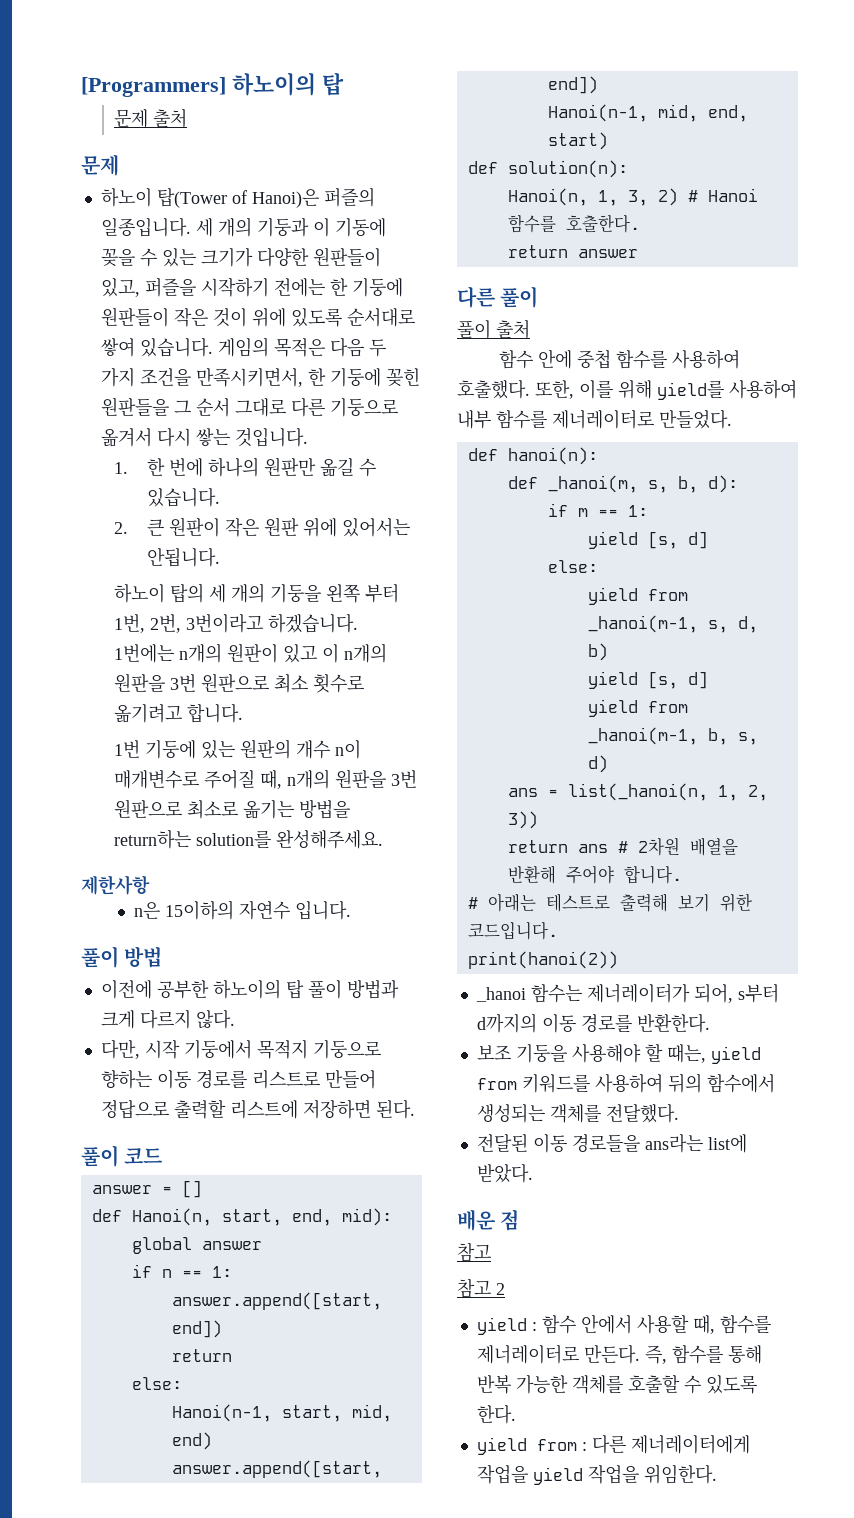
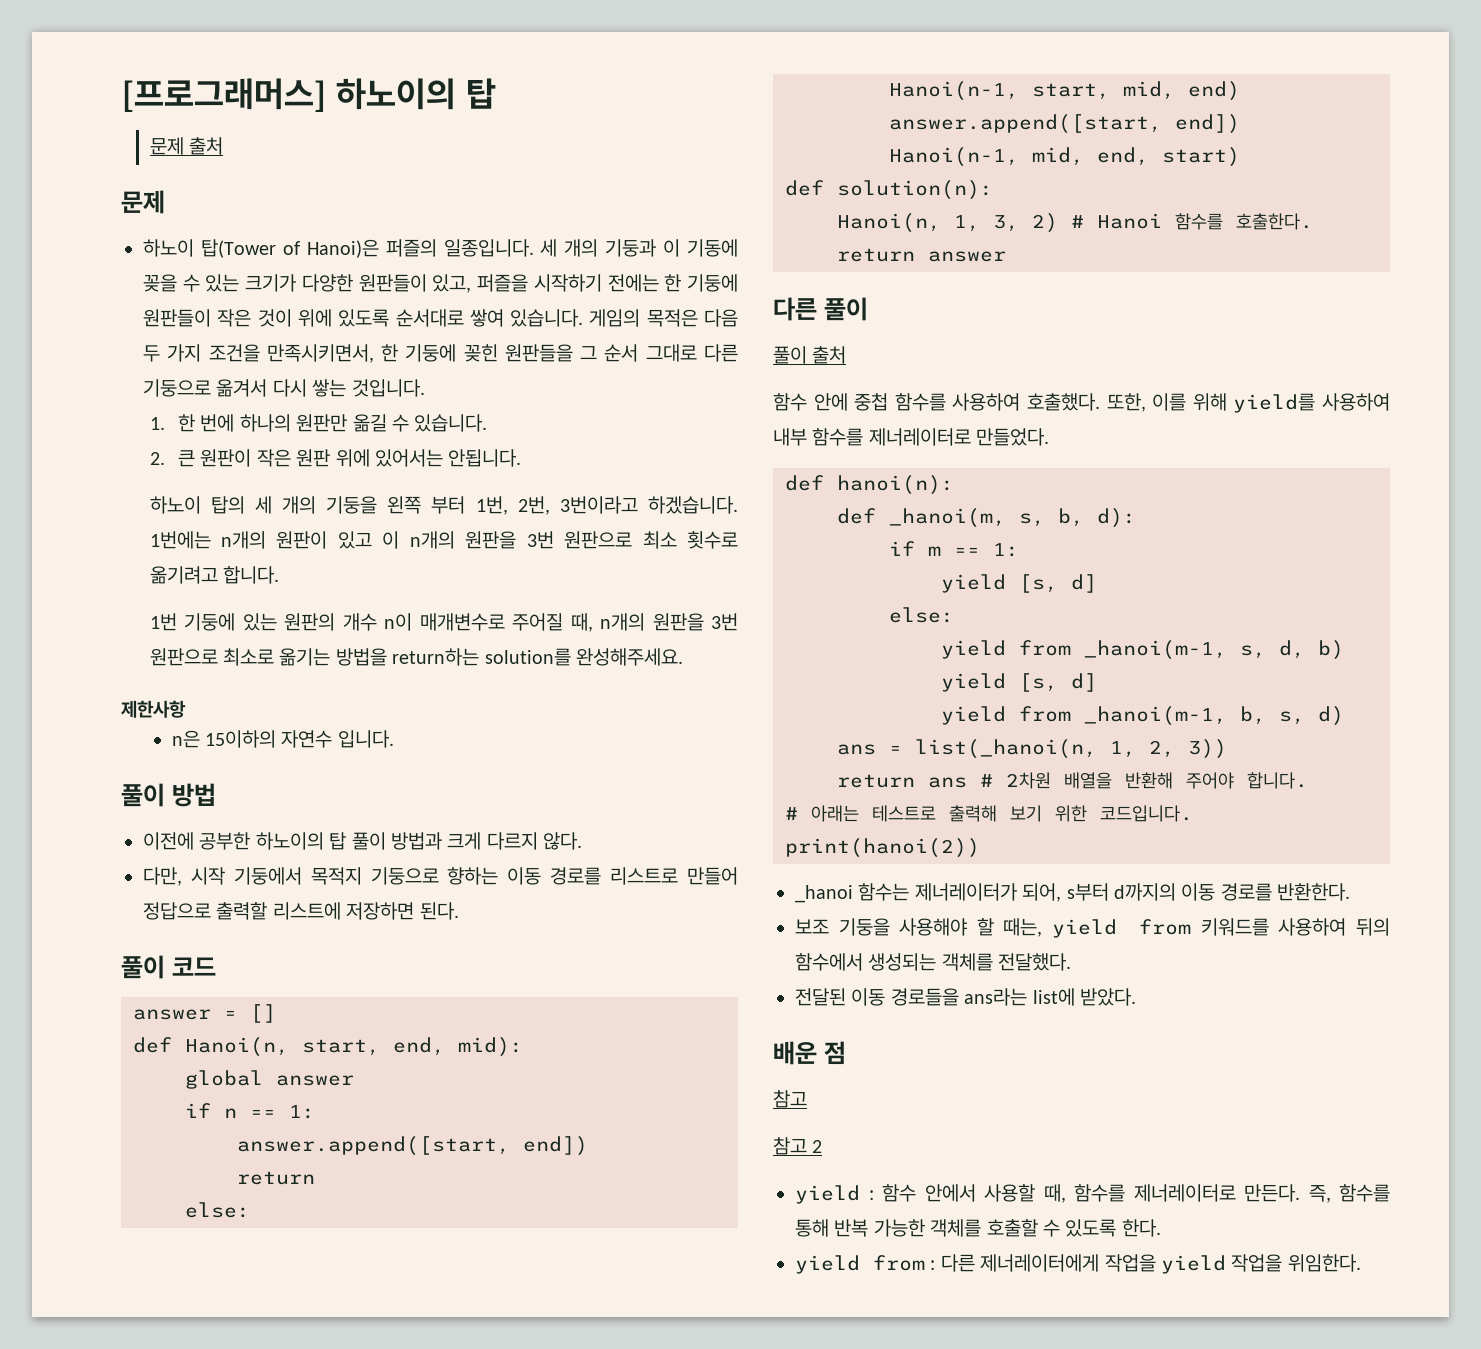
- [Programmers] 하노이의 탑
+ [프로그래머스] 하노이의 탑

